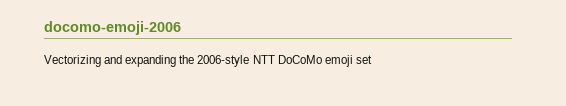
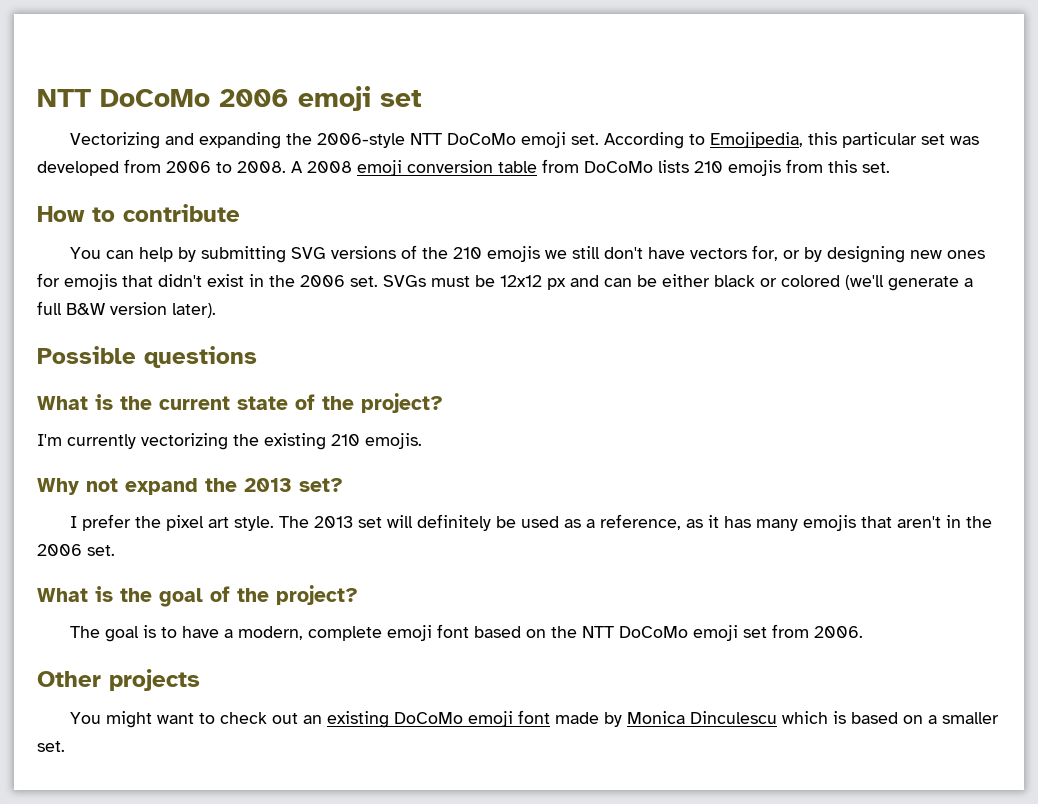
- docomo-emoji-2006
+ NTT DoCoMo 2006 emoji set
- Vectorizing and expanding the 2006-style NTT DoCoMo emoji set
+ Vectorizing and expanding the 2006-style NTT DoCoMo emoji set. According to Emojipedia, this particular set was developed from 2006 to 2008. A 2008 emoji conversion table from DoCoMo lists 210 emojis from this set.
+ How to contribute
+ You can help by submitting SVG versions of the 210 emojis we still don't have vectors for, or by designing new ones for emojis that didn't exist in the 2006 set. SVGs must be 12x12 px and can be either black or colored (we'll generate a full B&W version later).
+ Possible questions
+ What is the current state of the project?
+ I'm currently vectorizing the existing 210 emojis.
+ Why not expand the 2013 set?
+ I prefer the pixel art style. The 2013 set will definitely be used as a reference, as it has many emojis that aren't in the 2006 set.
+ What is the goal of the project?
+ The goal is to have a modern, complete emoji font based on the NTT DoCoMo emoji set from 2006.
+ Other projects
+ You might want to check out an existing DoCoMo emoji font made by Monica Dinculescu which is based on a smaller set.

